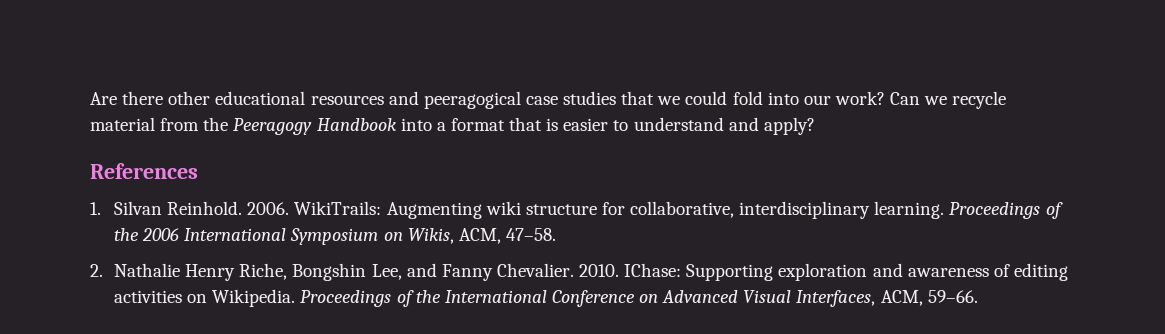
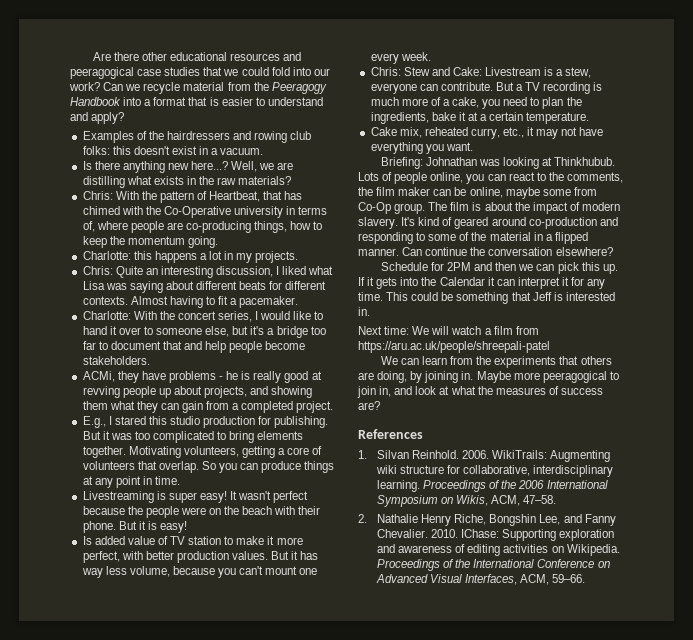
+ Examples of the hairdressers and rowing club folks: this doesn't exist in a vacuum.
+ Is there anything new here...? Well, we are distilling what exists in the raw materials?
+ Chris: With the pattern of Heartbeat, that has chimed with the Co-Operative university in terms of, where people are co-producing things, how to keep the momentum going.
+ Charlotte: this happens a lot in my projects.
+ Chris: Quite an interesting discussion, I liked what Lisa was saying about different beats for different contexts. Almost having to fit a pacemaker.
+ Charlotte: With the concert series, I would like to hand it over to someone else, but it's a bridge too far to document that and help people become stakeholders.
+ ACMi, they have problems - he is really good at revving people up about projects, and showing them what they can gain from a completed project.
+ E.g., I stared this studio production for publishing. But it was too complicated to bring elements together. Motivating volunteers, getting a core of volunteers that overlap. So you can produce things at any point in time.
+ Livestreaming is super easy! It wasn't perfect because the people were on the beach with their phone. But it is easy!
+ Is added value of TV station to make it more perfect, with better production values. But it has way less volume, because you can't mount one every week.
+ Chris: Stew and Cake: Livestream is a stew, everyone can contribute. But a TV recording is much more of a cake, you need to plan the ingredients, bake it at a certain temperature.
+ Cake mix, reheated curry, etc., it may not have everything you want.
+ Briefing: Johnathan was looking at Thinkhubub. Lots of people online, you can react to the comments, the film maker can be online, maybe some from Co-Op group. The film is about the impact of modern slavery. It's kind of geared around co-production and responding to some of the material in a flipped manner. Can continue the conversation elsewhere?
+ Schedule for 2PM and then we can pick this up. If it gets into the Calendar it can interpret it for any time. This could be something that Jeff is interested in.
+ Next time: We will watch a film from https://aru.ac.uk/people/shreepali-patel
+ We can learn from the experiments that others are doing, by joining in. Maybe more peeragogical to join in, and look at what the measures of success are?

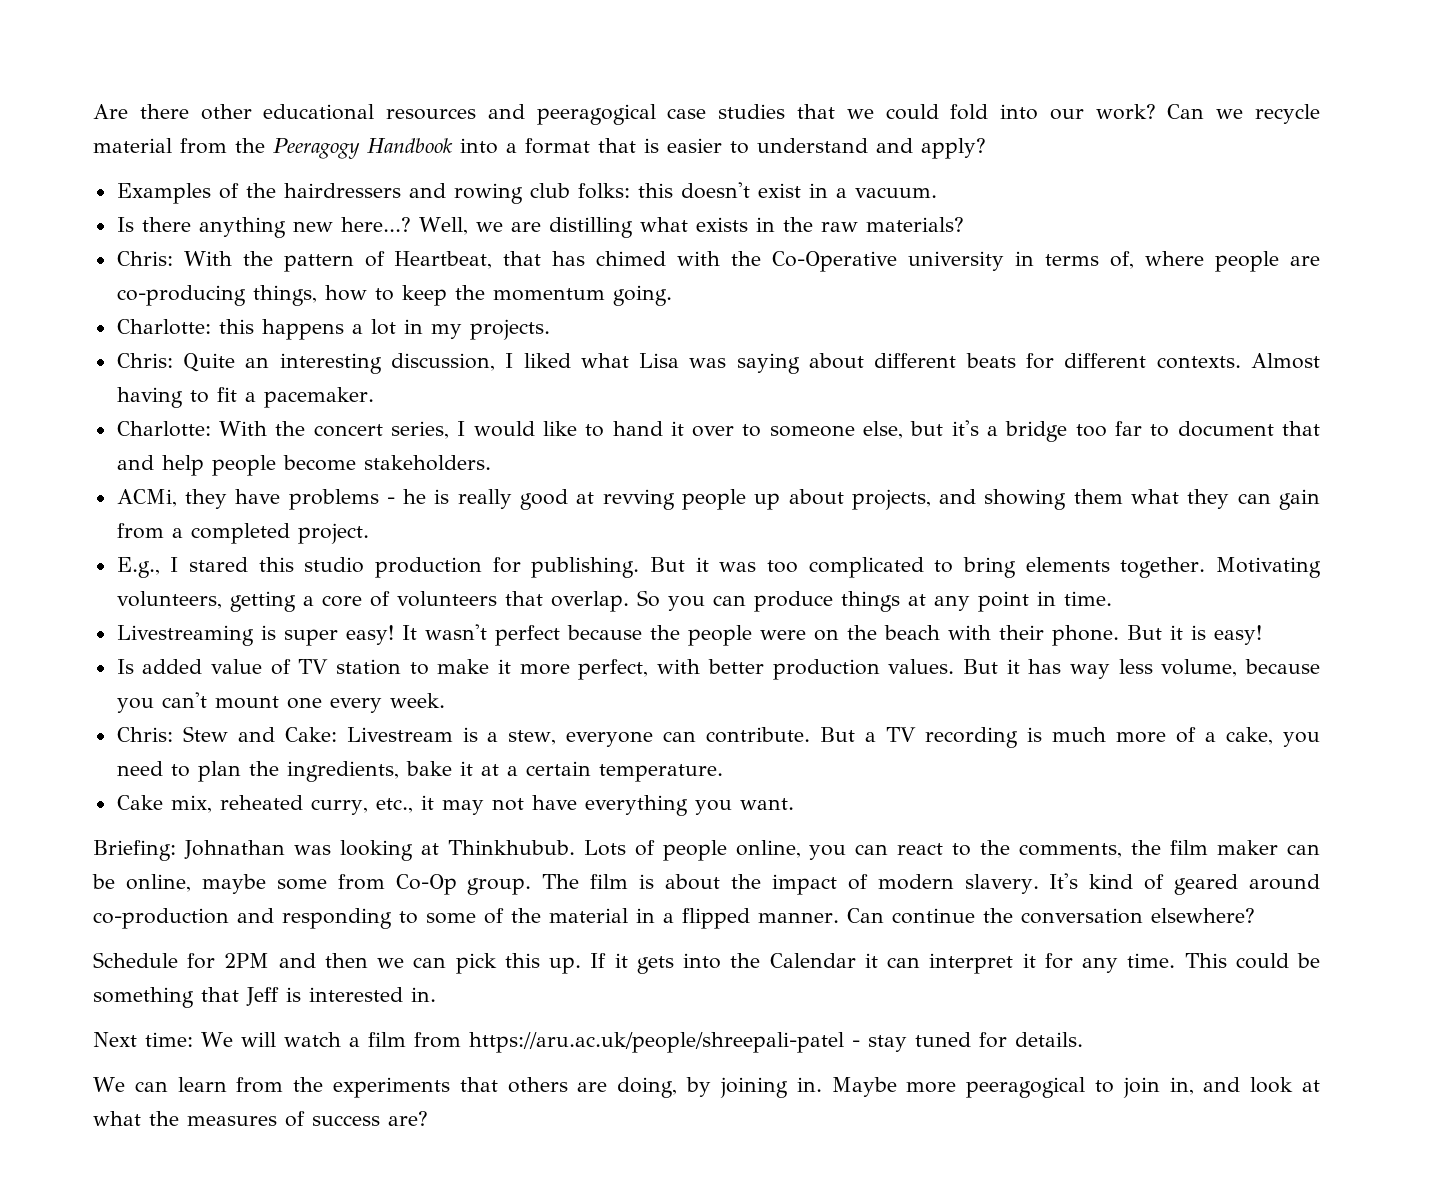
- Next time: We will watch a film from https://aru.ac.uk/people/shreepali-patel
+ Next time: We will watch a film from https://aru.ac.uk/people/shreepali-patel - stay tuned for details.
- References
- 1. Silvan Reinhold. 2006. WikiTrails: Augmenting wiki structure for collaborative, interdisciplinary learning. Proceedings of the 2006 International Symposium on Wikis, ACM, 47–58.
- 2. Nathalie Henry Riche, Bongshin Lee, and Fanny Chevalier. 2010. IChase: Supporting exploration and awareness of editing activities on Wikipedia. Proceedings of the International Conference on Advanced Visual Interfaces, ACM, 59–66.

